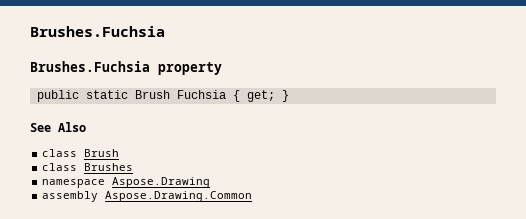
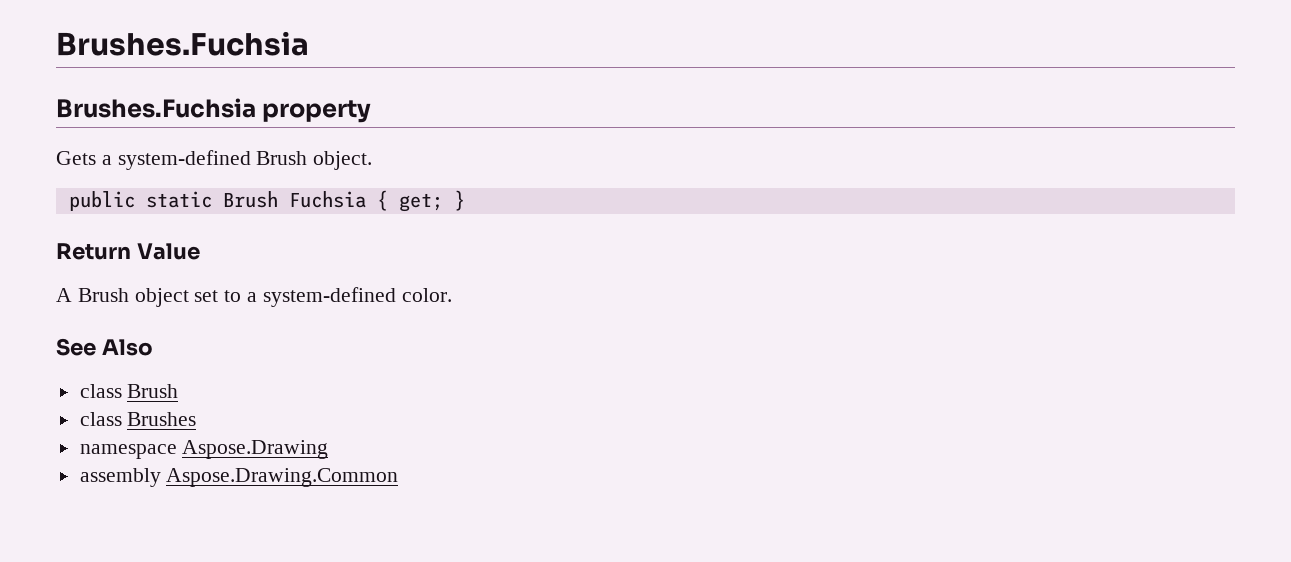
+ Gets a system-defined Brush object.
+ Return Value
+ A Brush object set to a system-defined color.

